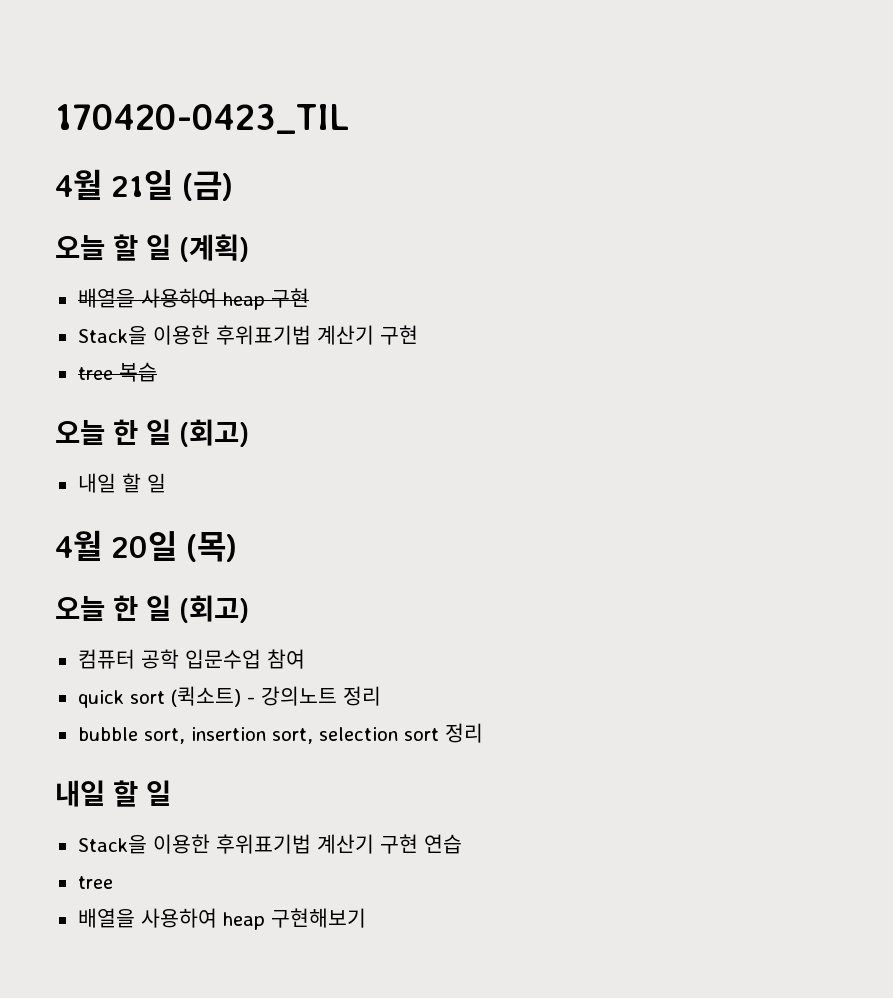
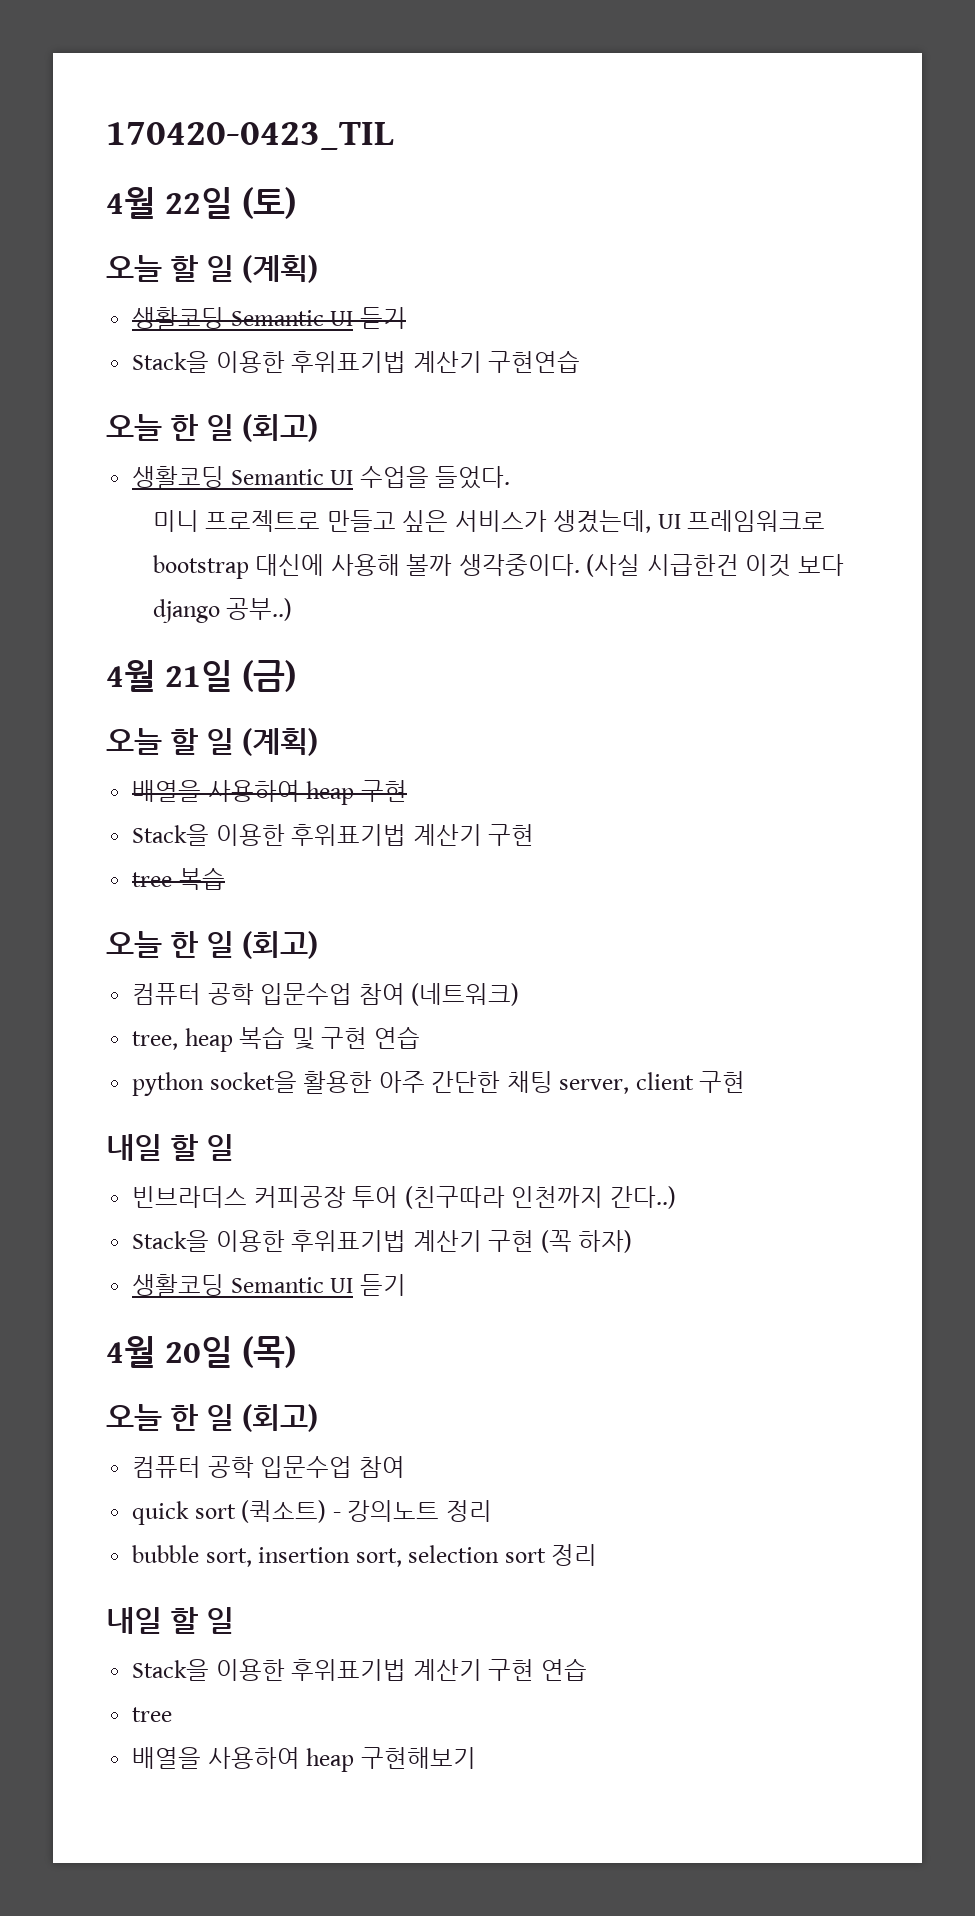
+ 4월 22일 (토)
+ 오늘 할 일 (계획)
+ 생활코딩 Semantic UI 듣기
+ Stack을 이용한 후위표기법 계산기 구현연습
+ 오늘 한 일 (회고)
+ 생활코딩 Semantic UI 수업을 들었다.
+ 미니 프로젝트로 만들고 싶은 서비스가 생겼는데, UI 프레임워크로 bootstrap 대신에 사용해 볼까 생각중이다. (사실 시급한건 이것 보다 django 공부..)
  tree 복습
  오늘 한 일 (회고)
+ 컴퓨터 공학 입문수업 참여 (네트워크)
+ tree, heap 복습 및 구현 연습
+ python socket을 활용한 아주 간단한 채팅 server, client 구현
  내일 할 일
+ 빈브라더스 커피공장 투어 (친구따라 인천까지 간다..)
+ Stack을 이용한 후위표기법 계산기 구현 (꼭 하자)
+ 생활코딩 Semantic UI 듣기

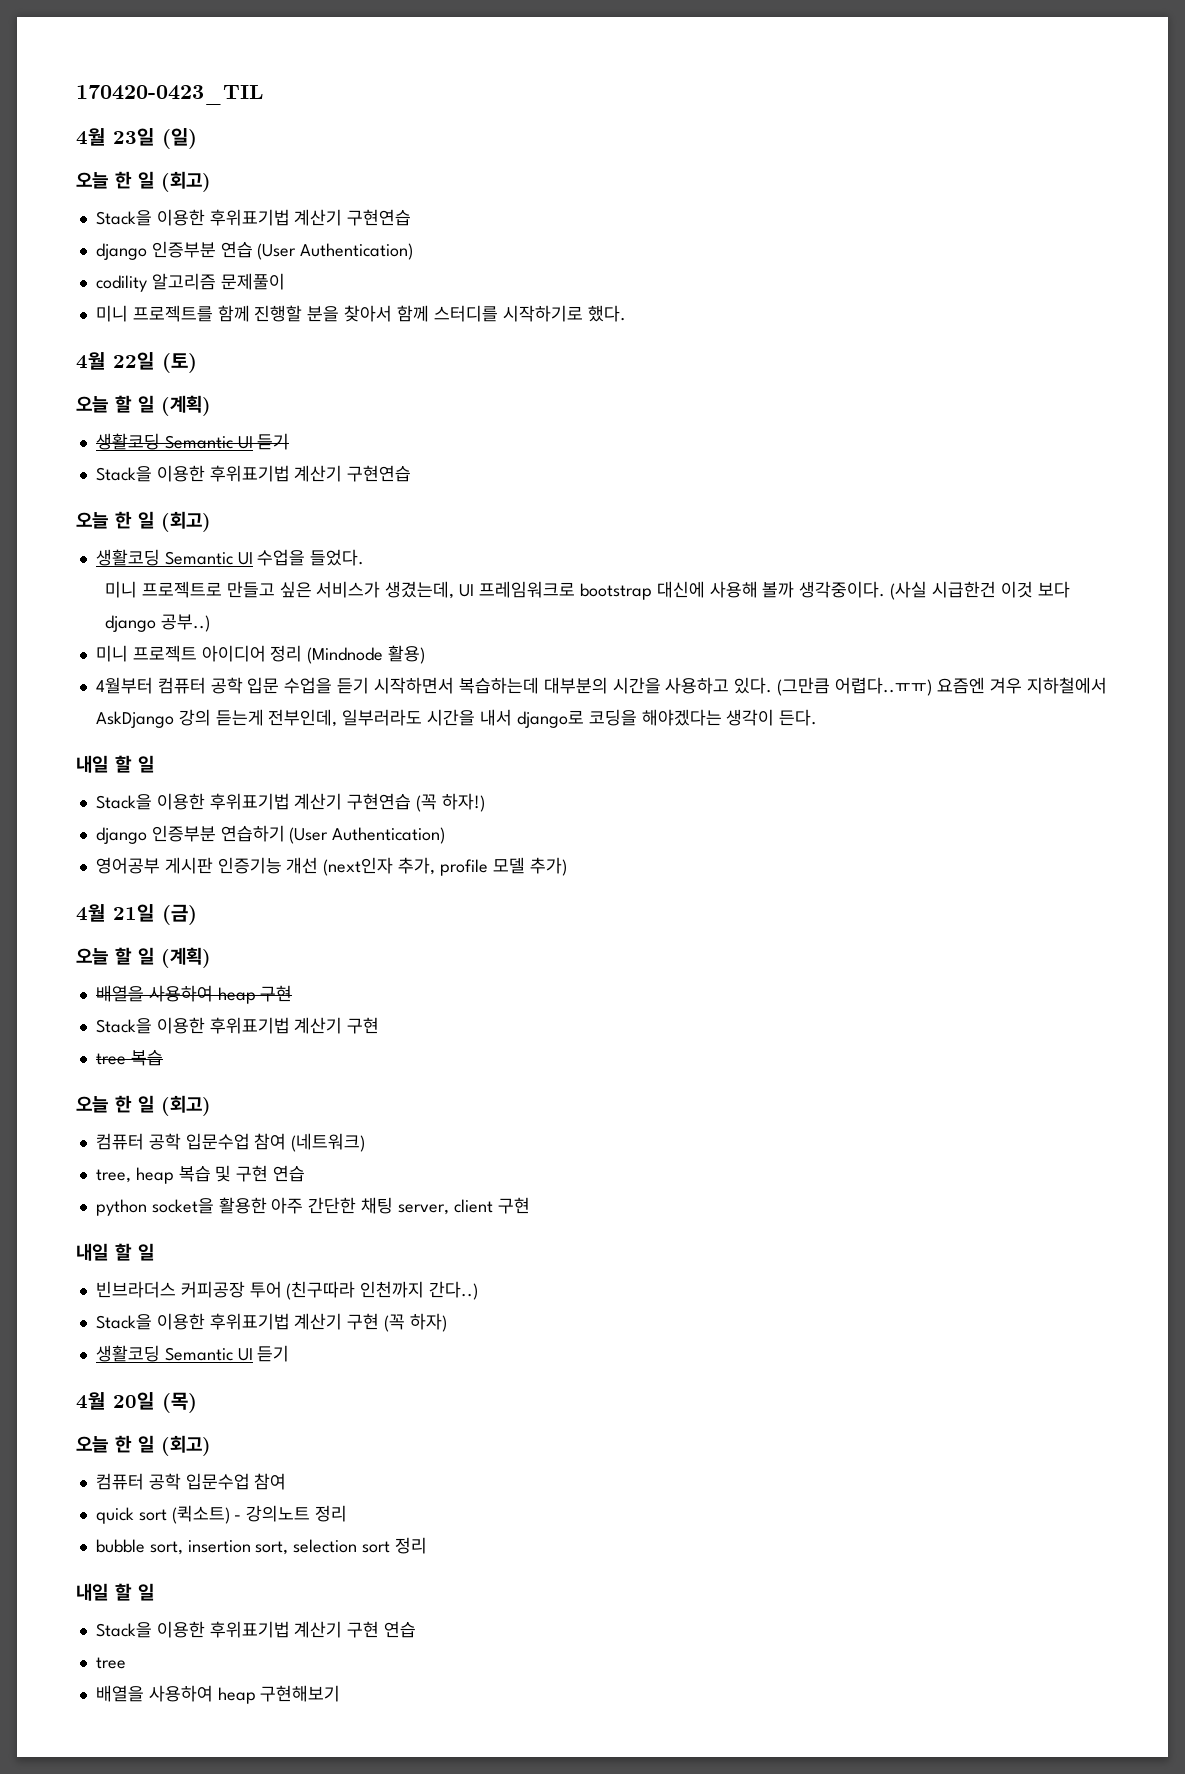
+ 4월 23일 (일)
+ 오늘 한 일 (회고)
+ Stack을 이용한 후위표기법 계산기 구현연습
+ django 인증부분 연습 (User Authentication)
+ codility 알고리즘 문제풀이
+ 미니 프로젝트를 함께 진행할 분을 찾아서 함께 스터디를 시작하기로 했다.
+ 미니 프로젝트 아이디어 정리 (Mindnode 활용)
+ 4월부터 컴퓨터 공학 입문 수업을 듣기 시작하면서 복습하는데 대부분의 시간을 사용하고 있다. (그만큼 어렵다..ㅠㅠ) 요즘엔 겨우 지하철에서 AskDjango 강의 듣는게 전부인데, 일부러라도 시간을 내서 django로 코딩을 해야겠다는 생각이 든다.
+ 내일 할 일
+ Stack을 이용한 후위표기법 계산기 구현연습 (꼭 하자!)
+ django 인증부분 연습하기 (User Authentication)
+ 영어공부 게시판 인증기능 개선 (next인자 추가, profile 모델 추가)

